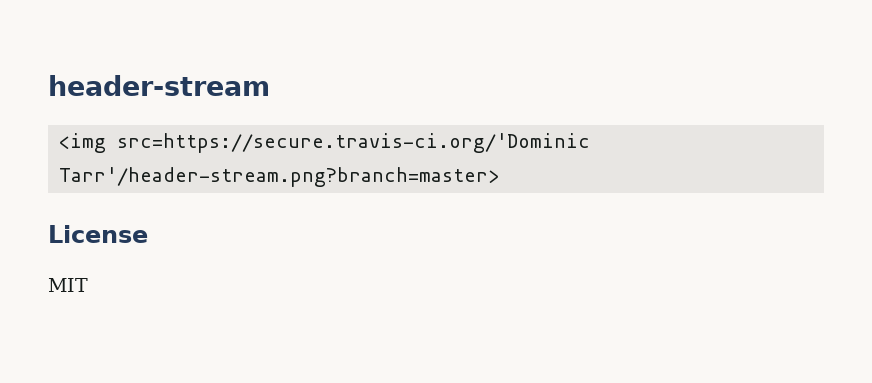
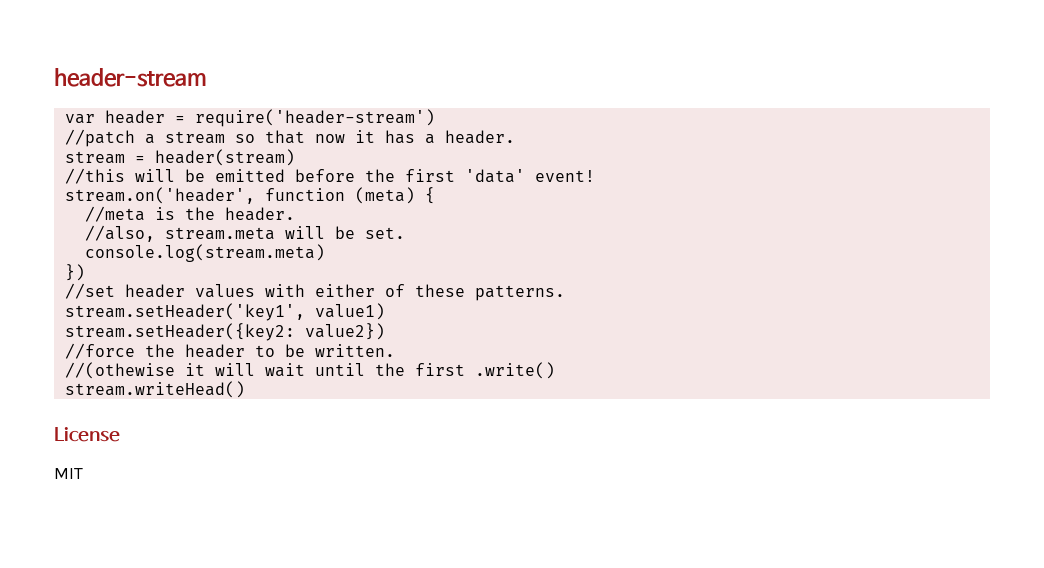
- <img src=https://secure.travis-ci.org/'Dominic Tarr'/header-stream.png?branch=master>
+ var header = require('header-stream')
+ //patch a stream so that now it has a header.
+ stream = header(stream)
+ //this will be emitted before the first 'data' event!
+ stream.on('header', function (meta) {
+ //meta is the header.
+ //also, stream.meta will be set.
+ console.log(stream.meta)
+ })
+ //set header values with either of these patterns.
+ stream.setHeader('key1', value1)
+ stream.setHeader({key2: value2})
+ //force the header to be written.
+ //(othewise it will wait until the first .write()
+ stream.writeHead()

